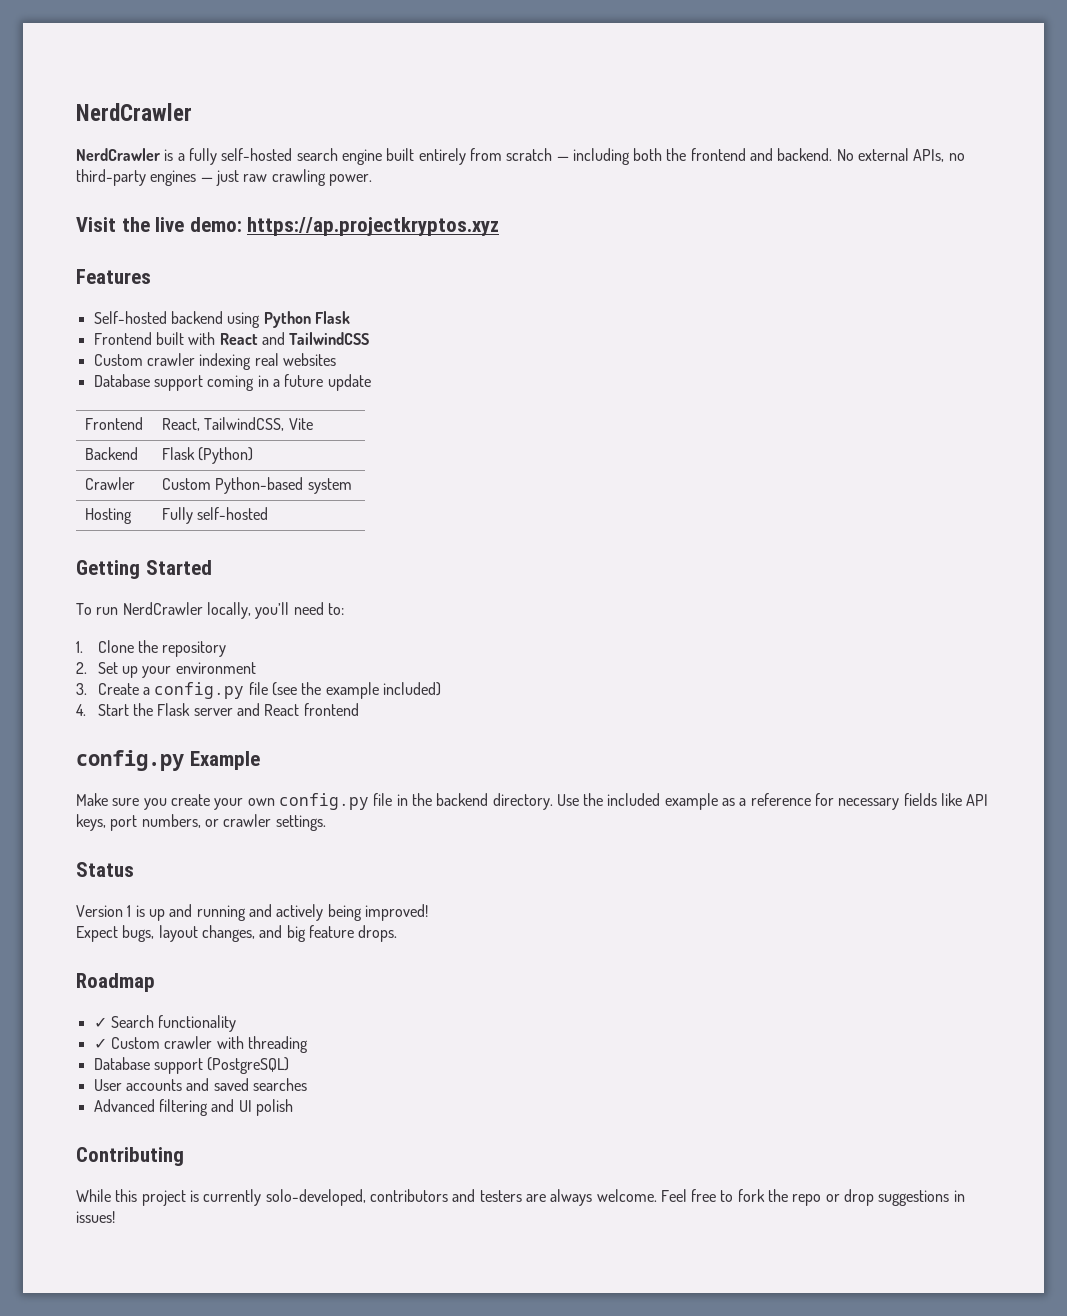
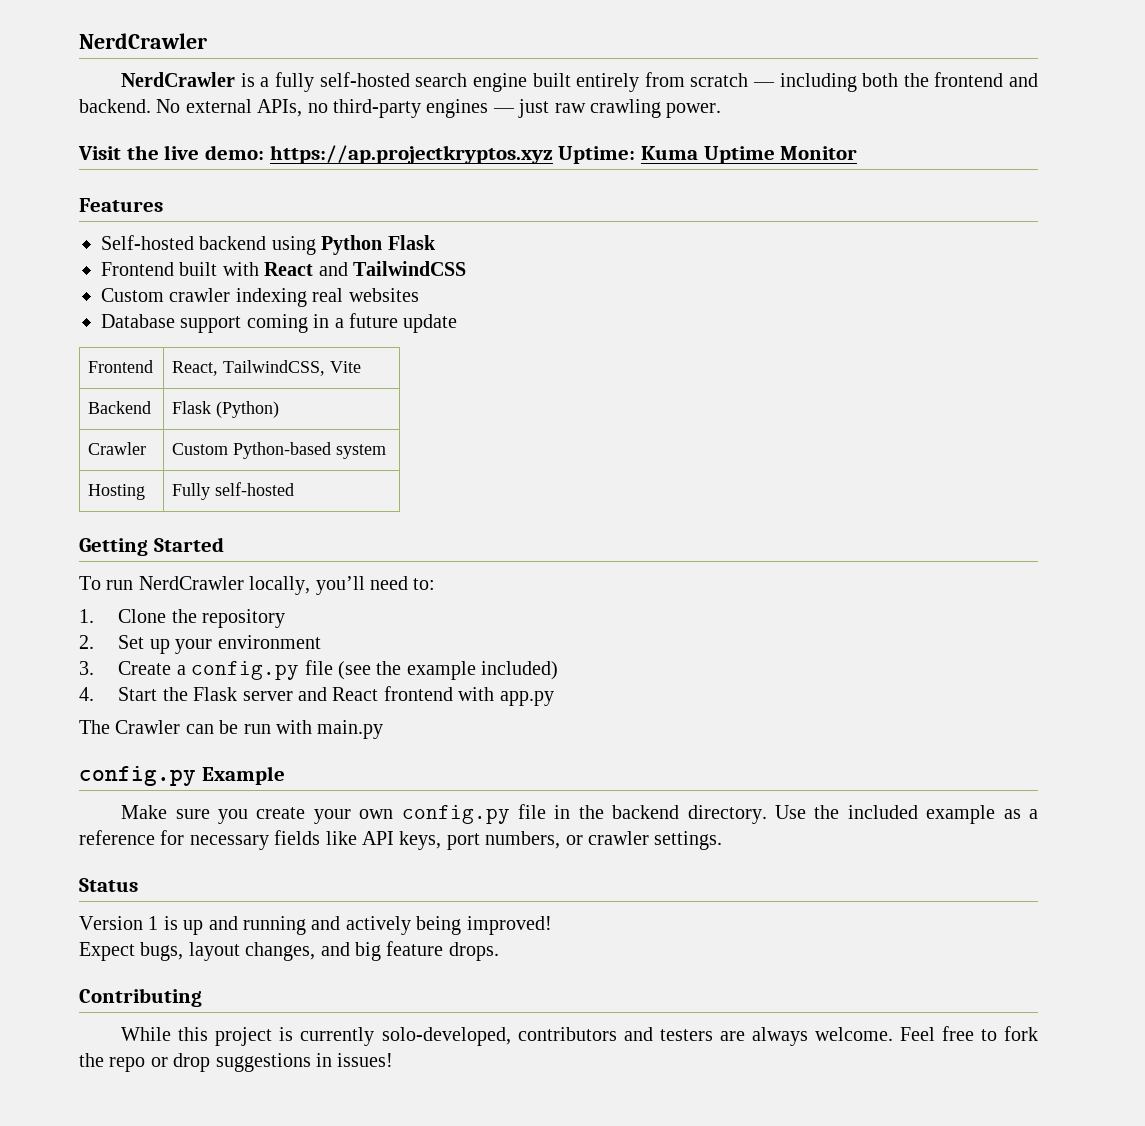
- Visit the live demo: https://ap.projectkryptos.xyz
+ Visit the live demo: https://ap.projectkryptos.xyz Uptime: Kuma Uptime Monitor
- 4. Start the Flask server and React frontend
+ 4. Start the Flask server and React frontend with app.py
+ The Crawler can be run with main.py
- Roadmap
- ✓ Search functionality
- ✓ Custom crawler with threading
- Database support (PostgreSQL)
- User accounts and saved searches
- Advanced filtering and UI polish

